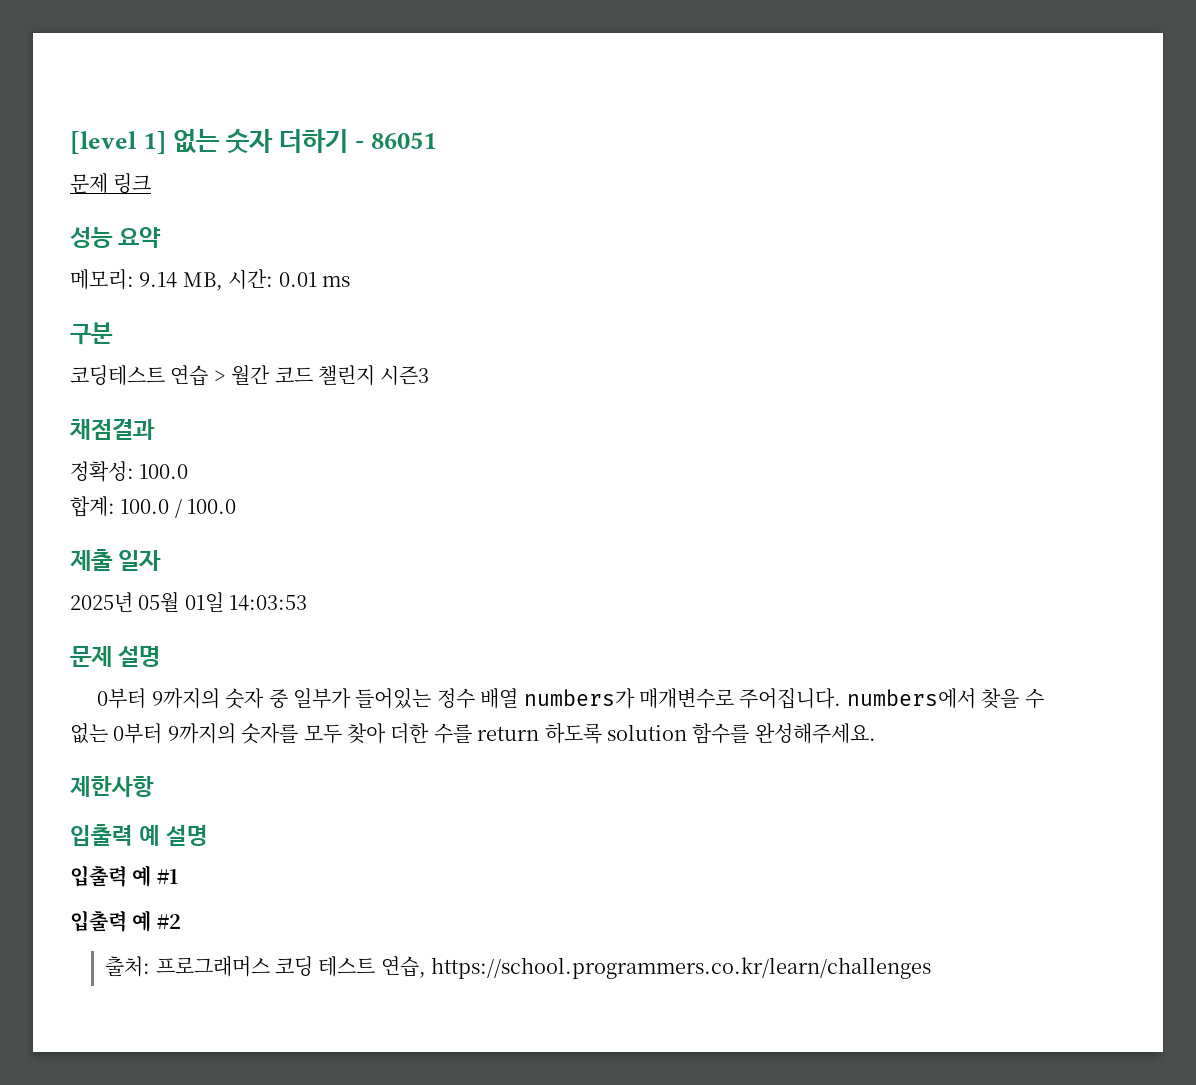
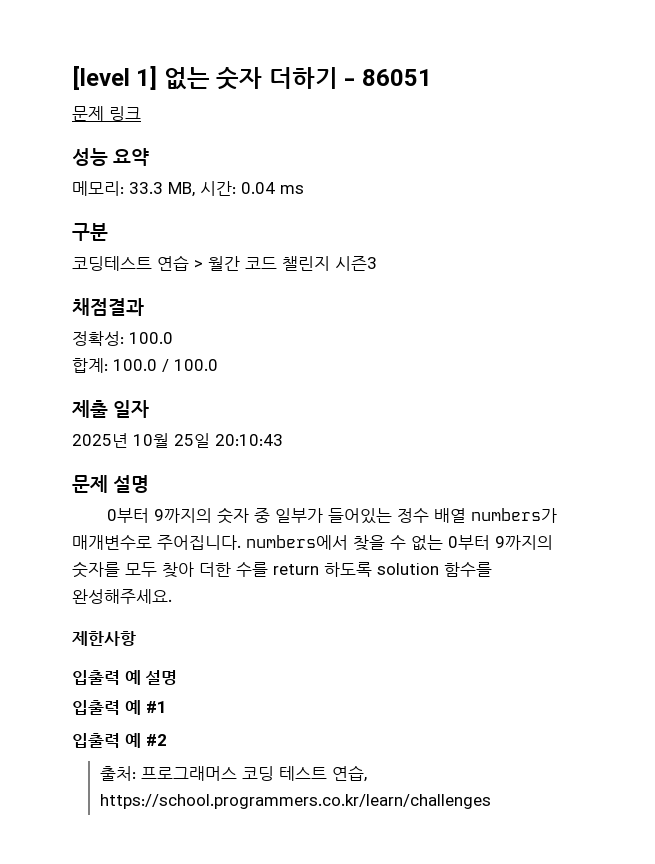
- 메모리: 9.14 MB, 시간: 0.01 ms
+ 메모리: 33.3 MB, 시간: 0.04 ms
- 2025년 05월 01일 14:03:53
+ 2025년 10월 25일 20:10:43

